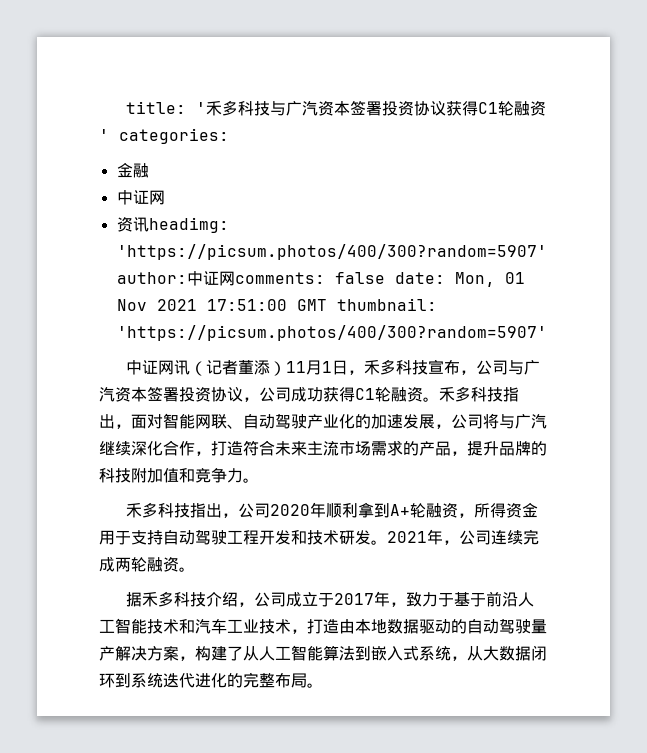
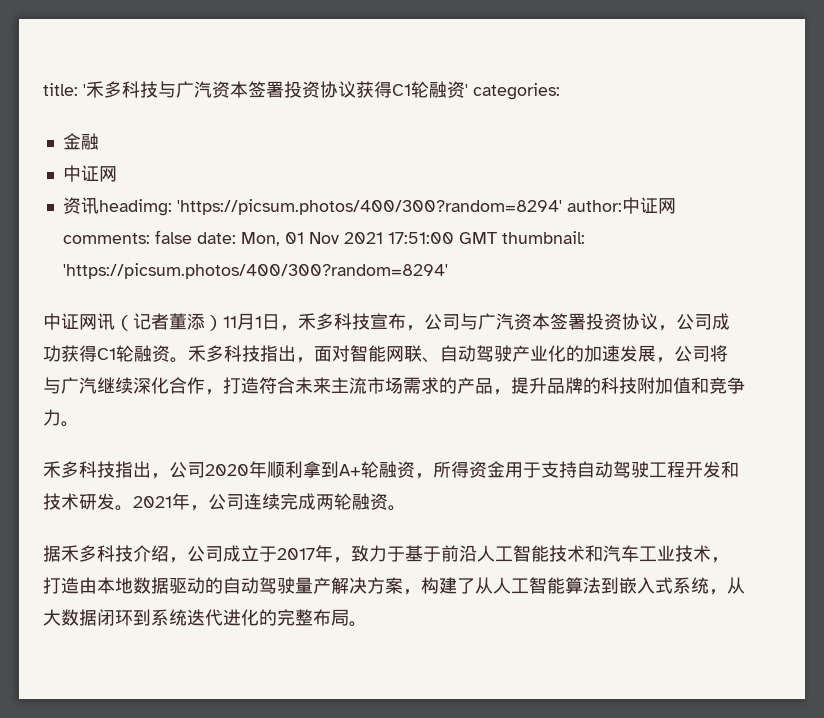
- 资讯headimg: 'https://picsum.photos/400/300?random=5907' author:中证网comments: false date: Mon, 01 Nov 2021 17:51:00 GMT thumbnail: 'https://picsum.photos/400/300?random=5907'
+ 资讯headimg: 'https://picsum.photos/400/300?random=8294' author:中证网comments: false date: Mon, 01 Nov 2021 17:51:00 GMT thumbnail: 'https://picsum.photos/400/300?random=8294'

